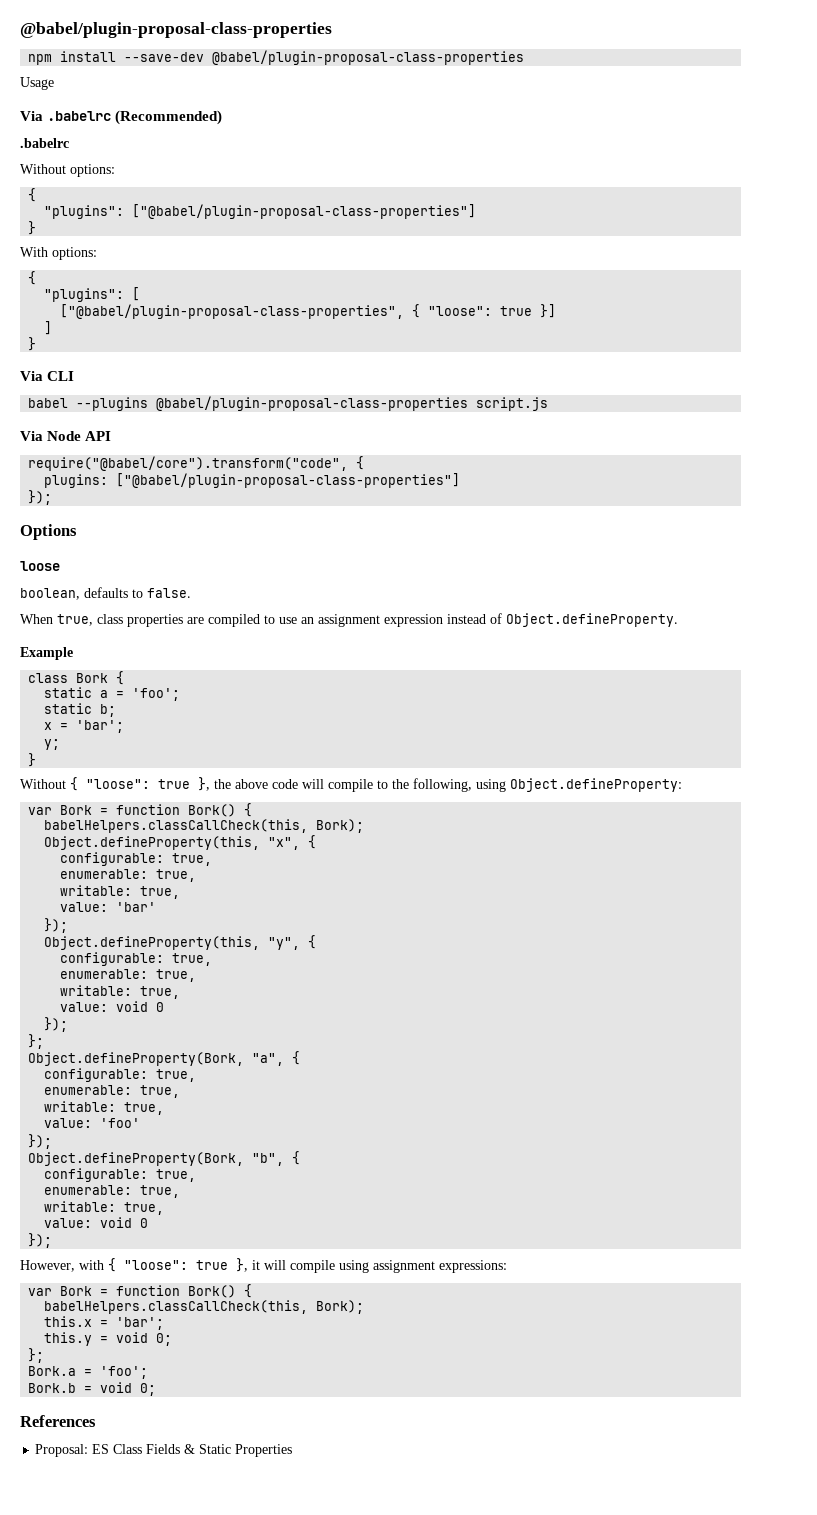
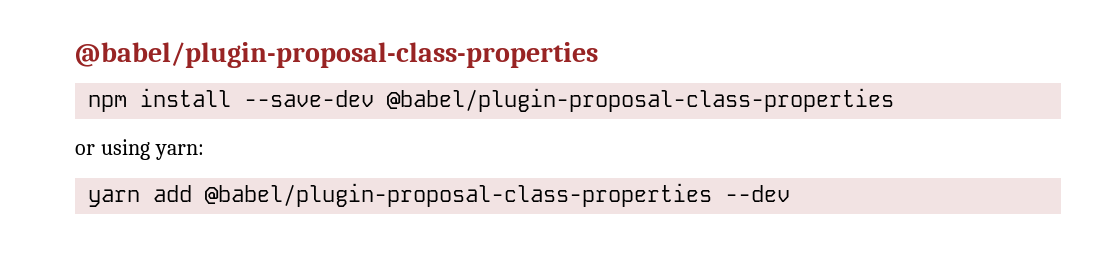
- Usage
- Via .babelrc (Recommended)
- .babelrc
- Without options:
- {
- "plugins": ["@babel/plugin-proposal-class-properties"]
- }
- With options:
- {
- "plugins": [
- ["@babel/plugin-proposal-class-properties", { "loose": true }]
- ]
- }
- Via CLI
- babel --plugins @babel/plugin-proposal-class-properties script.js
- Via Node API
- require("@babel/core").transform("code", {
- plugins: ["@babel/plugin-proposal-class-properties"]
- });
- Options
- loose
- boolean, defaults to false.
- When true, class properties are compiled to use an assignment expression instead of Object.defineProperty.
- Example
- class Bork {
- static a = 'foo';
- static b;
- x = 'bar';
- y;
- }
- Without { "loose": true }, the above code will compile to the following, using Object.defineProperty:
- var Bork = function Bork() {
- babelHelpers.classCallCheck(this, Bork);
- Object.defineProperty(this, "x", {
- configurable: true,
- enumerable: true,
- writable: true,
- value: 'bar'
- });
- Object.defineProperty(this, "y", {
- configurable: true,
- enumerable: true,
- writable: true,
- value: void 0
- });
- };
- Object.defineProperty(Bork, "a", {
- configurable: true,
- enumerable: true,
- writable: true,
- value: 'foo'
- });
- Object.defineProperty(Bork, "b", {
- configurable: true,
- enumerable: true,
- writable: true,
- value: void 0
- });
- However, with { "loose": true }, it will compile using assignment expressions:
- var Bork = function Bork() {
- babelHelpers.classCallCheck(this, Bork);
- this.x = 'bar';
- this.y = void 0;
- };
- Bork.a = 'foo';
- Bork.b = void 0;
- References
- Proposal: ES Class Fields & Static Properties
+ or using yarn:
+ yarn add @babel/plugin-proposal-class-properties --dev

